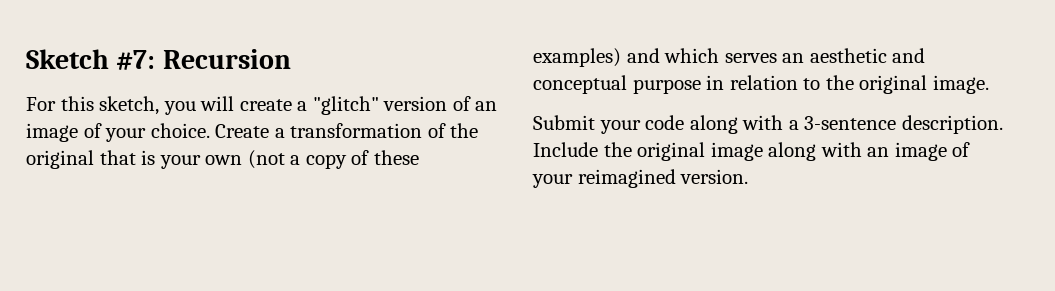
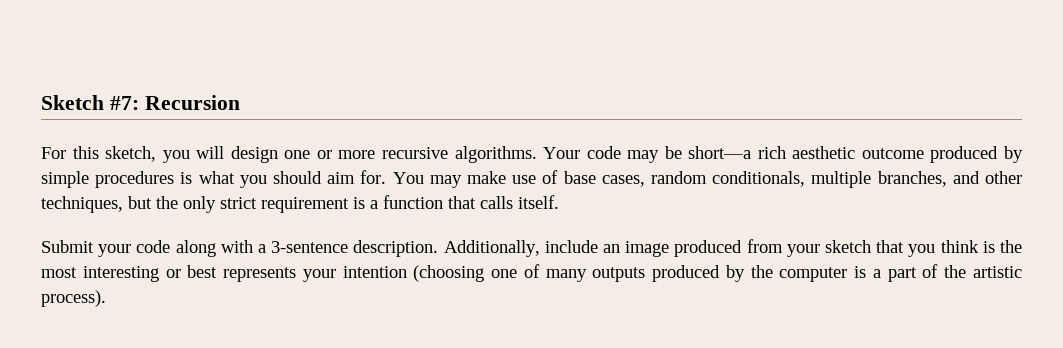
- For this sketch, you will create a "glitch" version of an image of your choice. Create a transformation of the original that is your own (not a copy of these examples) and which serves an aesthetic and conceptual purpose in relation to the original image.
+ For this sketch, you will design one or more recursive algorithms. Your code may be short—a rich aesthetic outcome produced by simple procedures is what you should aim for. You may make use of base cases, random conditionals, multiple branches, and other techniques, but the only strict requirement is a function that calls itself.
- Include the original image along with an image of your reimagined version.
+ Additionally, include an image produced from your sketch that you think is the most interesting or best represents your intention (choosing one of many outputs produced by the computer is a part of the artistic process).

